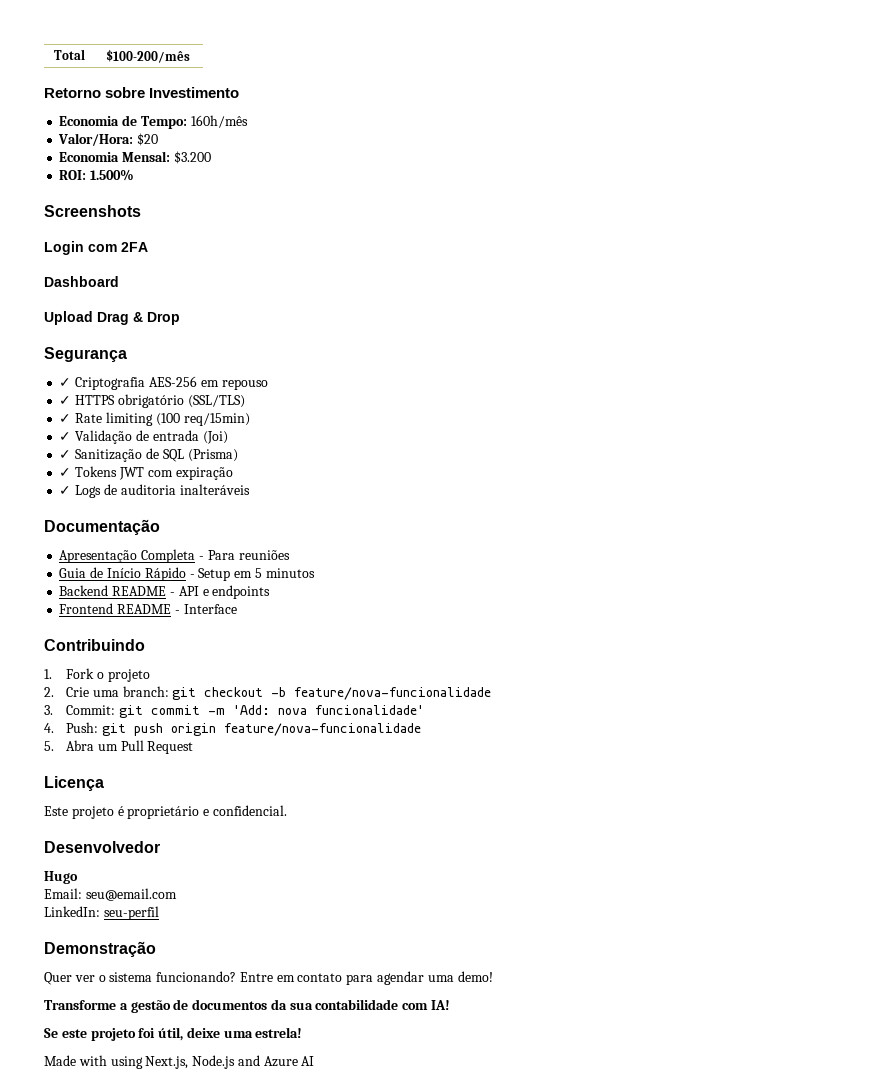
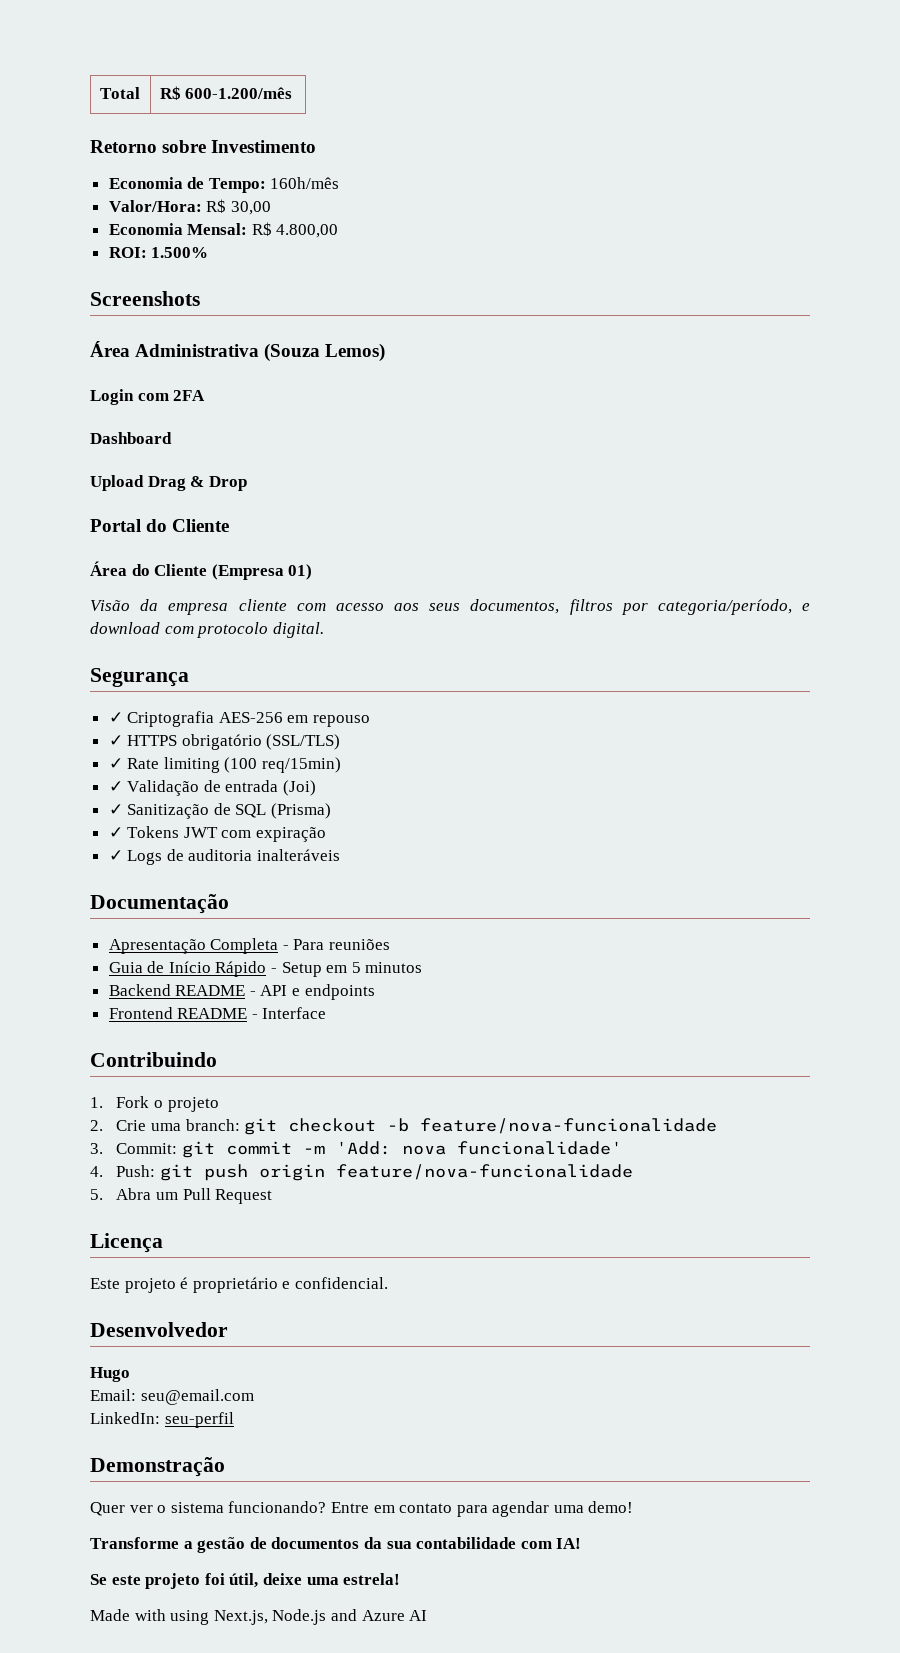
- Total | $100-200/mês
+ Total | R$ 600-1.200/mês
- Valor/Hora: $20
+ Valor/Hora: R$ 30,00
- Economia Mensal: $3.200
+ Economia Mensal: R$ 4.800,00
+ Área Administrativa (Souza Lemos)
+ Portal do Cliente
+ Área do Cliente (Empresa 01)
+ Visão da empresa cliente com acesso aos seus documentos, filtros por categoria/período, e download com protocolo digital.

